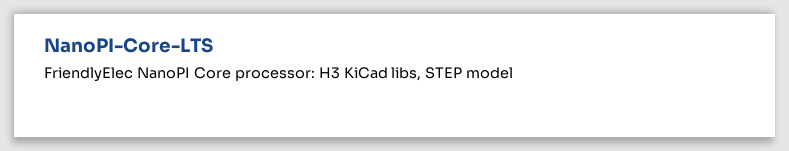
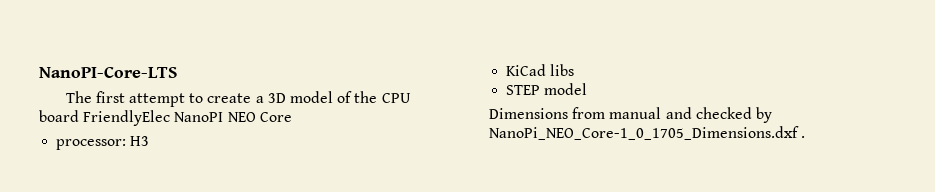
- FriendlyElec NanoPI Core processor: H3 KiCad libs, STEP model
+ The first attempt to create a 3D model of the CPU board FriendlyElec NanoPI NEO Core
+ processor: H3
+ KiCad libs
+ STEP model
+ Dimensions from manual and checked by NanoPi_NEO_Core-1_0_1705_Dimensions.dxf .

